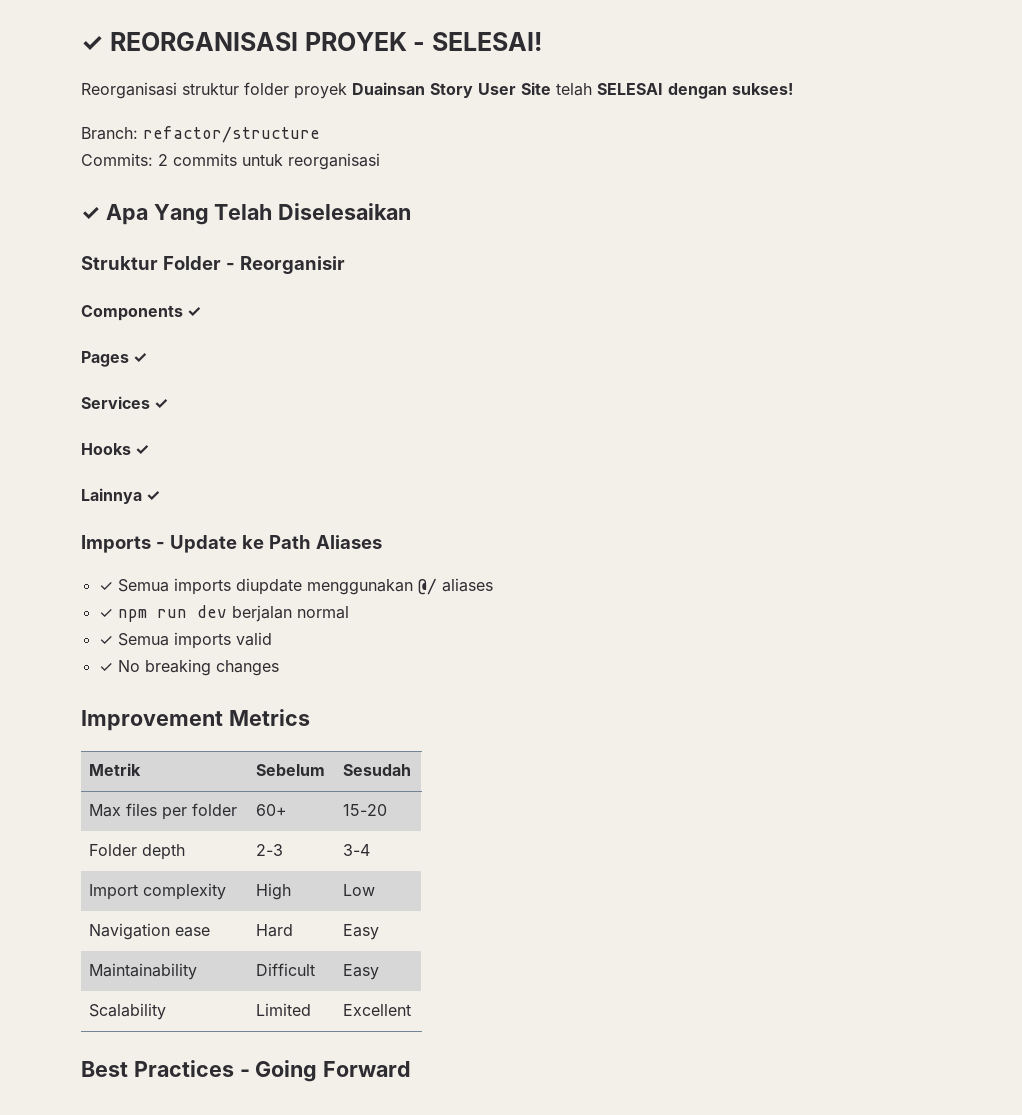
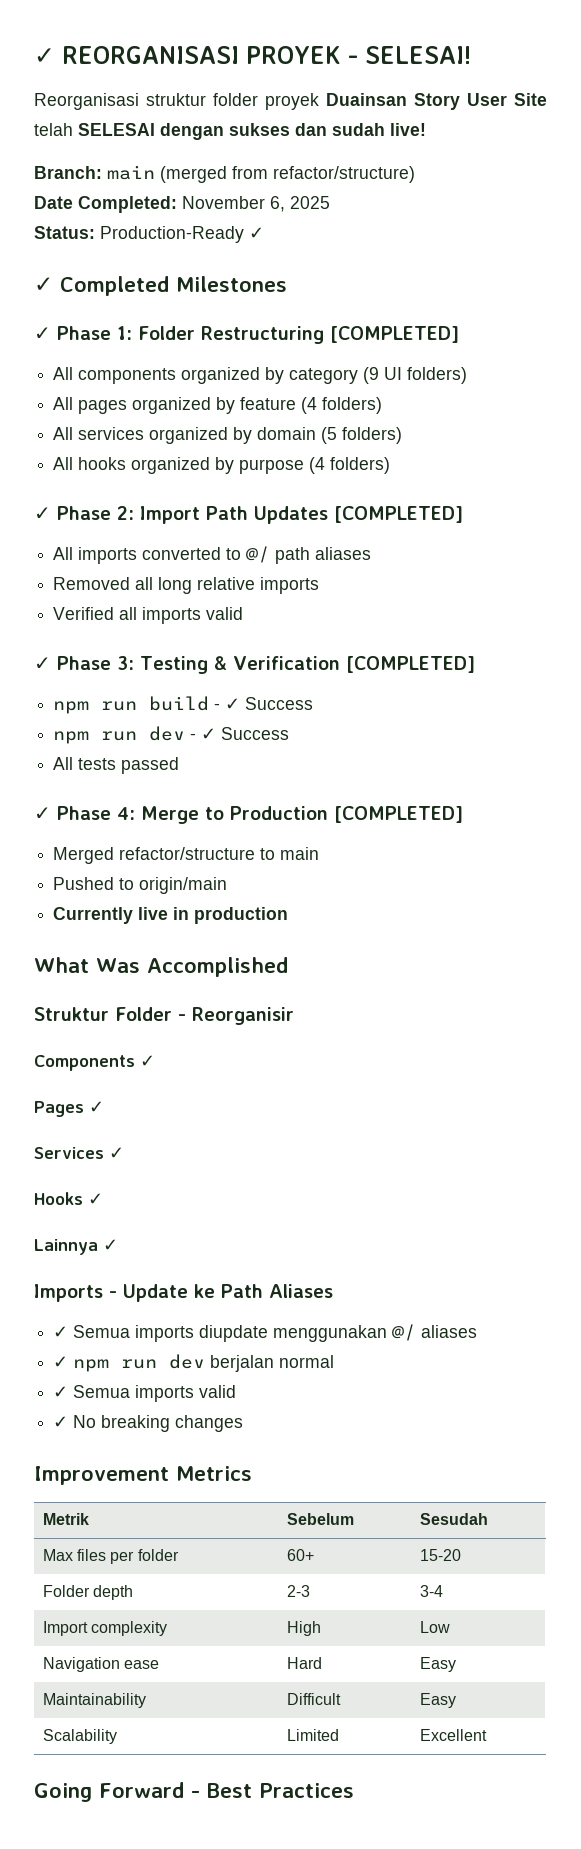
- Reorganisasi struktur folder proyek Duainsan Story User Site telah SELESAI dengan sukses!
- Branch: refactor/structure
- Commits: 2 commits untuk reorganisasi
- ✓ Apa Yang Telah Diselesaikan
+ Reorganisasi struktur folder proyek Duainsan Story User Site telah SELESAI dengan sukses dan sudah live!
+ Branch: main (merged from refactor/structure)
+ Date Completed: November 6, 2025
+ Status: Production-Ready ✓
+ ✓ Completed Milestones
+ ✓ Phase 1: Folder Restructuring [COMPLETED]
+ All components organized by category (9 UI folders)
+ All pages organized by feature (4 folders)
+ All services organized by domain (5 folders)
+ All hooks organized by purpose (4 folders)
+ ✓ Phase 2: Import Path Updates [COMPLETED]
+ All imports converted to @/ path aliases
+ Removed all long relative imports
+ Verified all imports valid
+ ✓ Phase 3: Testing & Verification [COMPLETED]
+ npm run build - ✓ Success
+ npm run dev - ✓ Success
+ All tests passed
+ ✓ Phase 4: Merge to Production [COMPLETED]
+ Merged refactor/structure to main
+ Pushed to origin/main
+ Currently live in production
+ What Was Accomplished
- Best Practices - Going Forward
+ Going Forward - Best Practices

